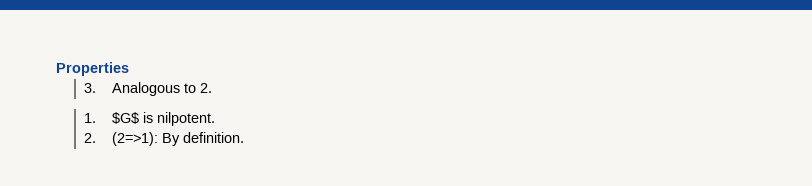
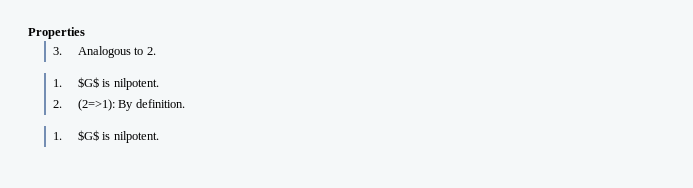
  2. (2=>1): By definition.
+ 1. $G$ is nilpotent.

